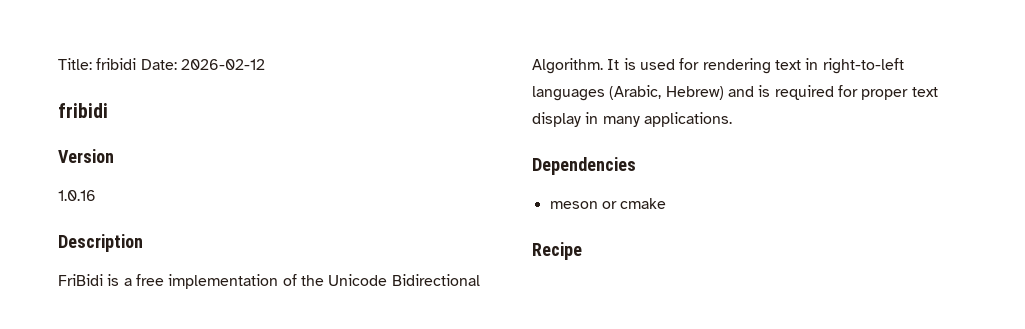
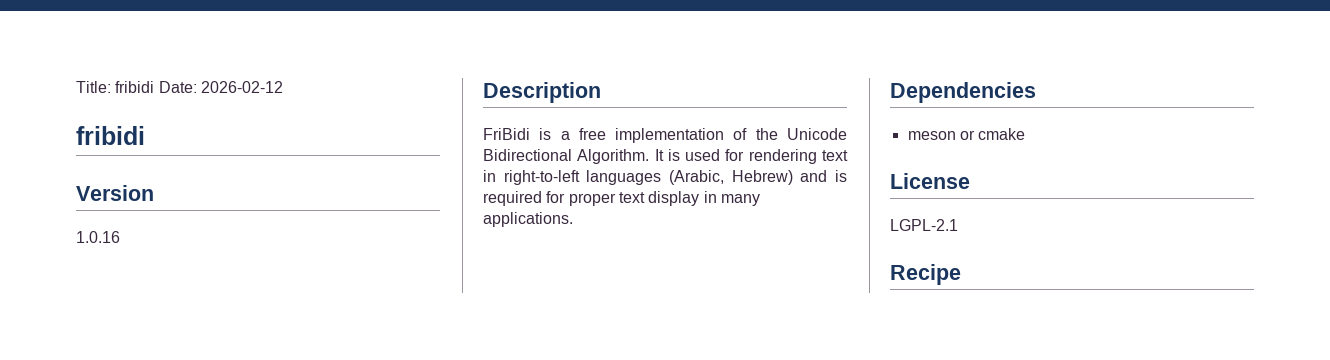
+ License
+ LGPL-2.1

